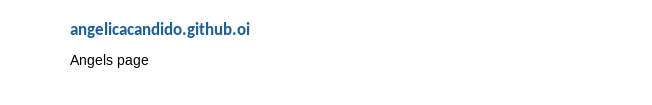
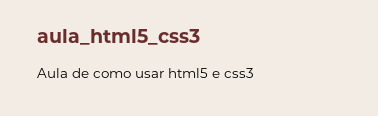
- angelicacandido.github.oi
- Angels page
+ aula_html5_css3
+ Aula de como usar html5 e css3

